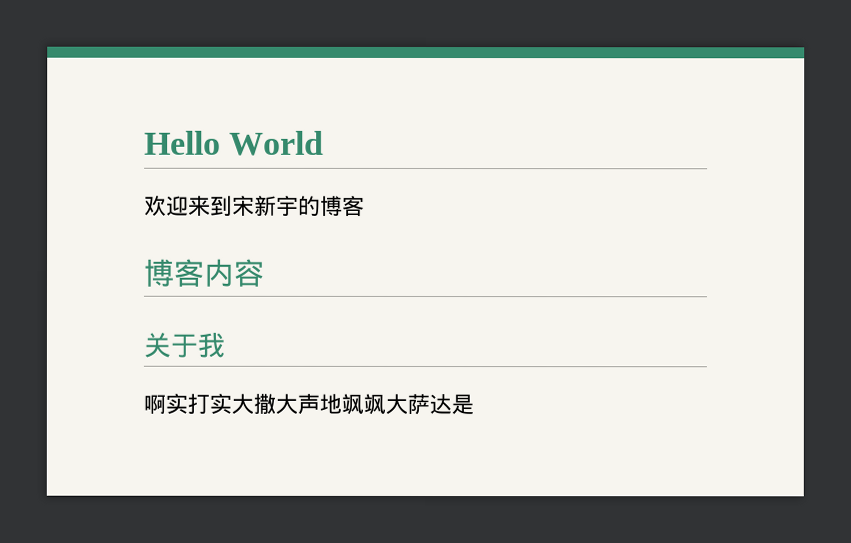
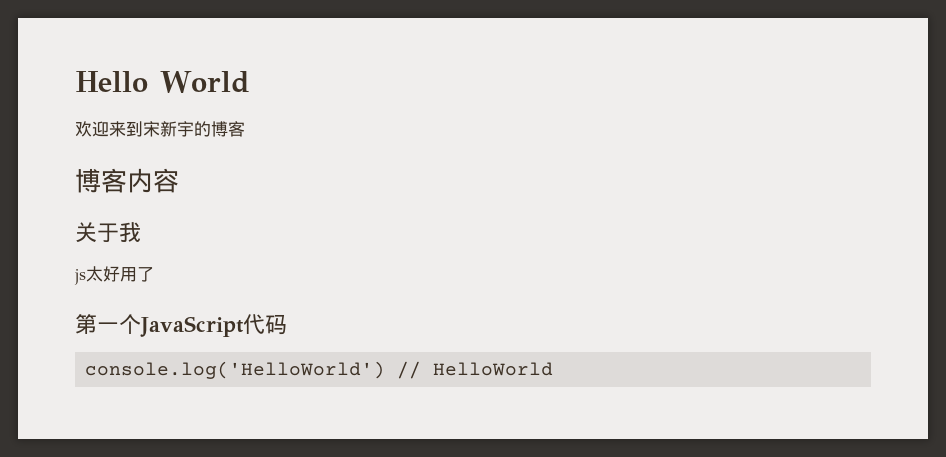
- 啊实打实大撒大声地飒飒大萨达是
+ js太好用了
+ 第一个JavaScript代码
+ console.log('HelloWorld') // HelloWorld

